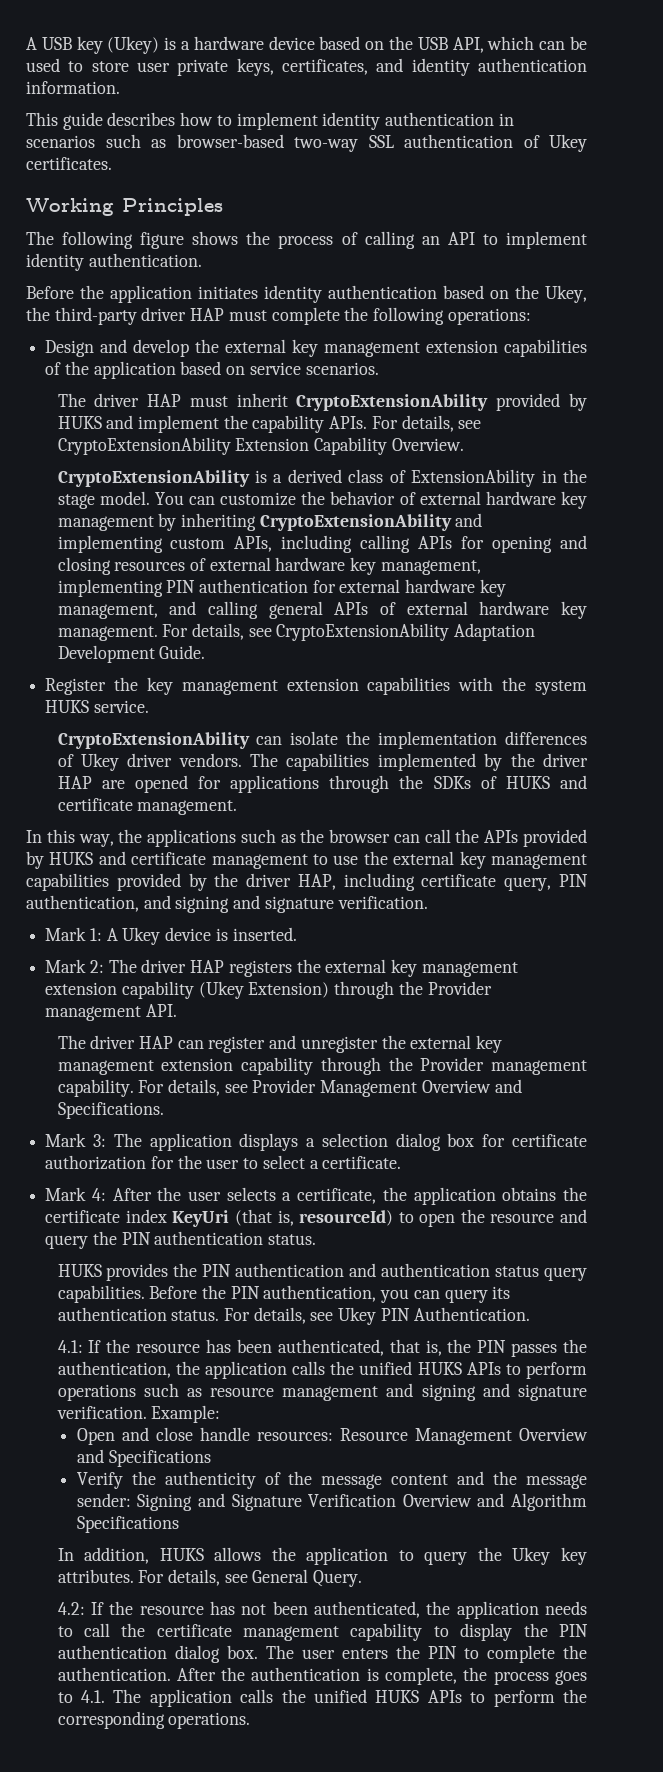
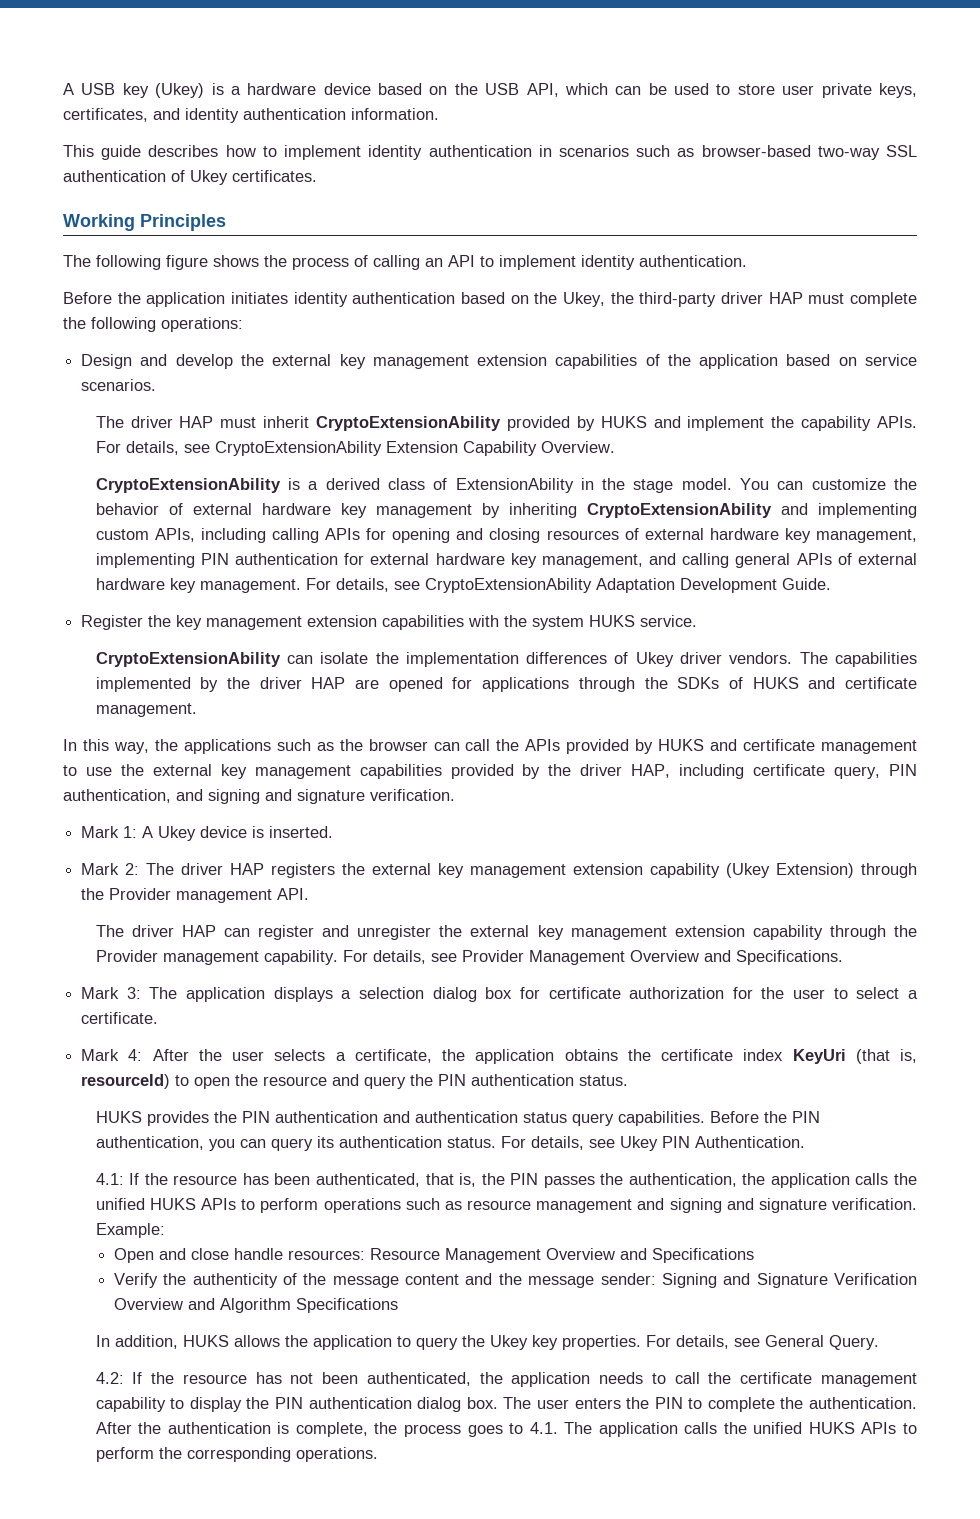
- In addition, HUKS allows the application to query the Ukey key attributes.
+ In addition, HUKS allows the application to query the Ukey key properties.

